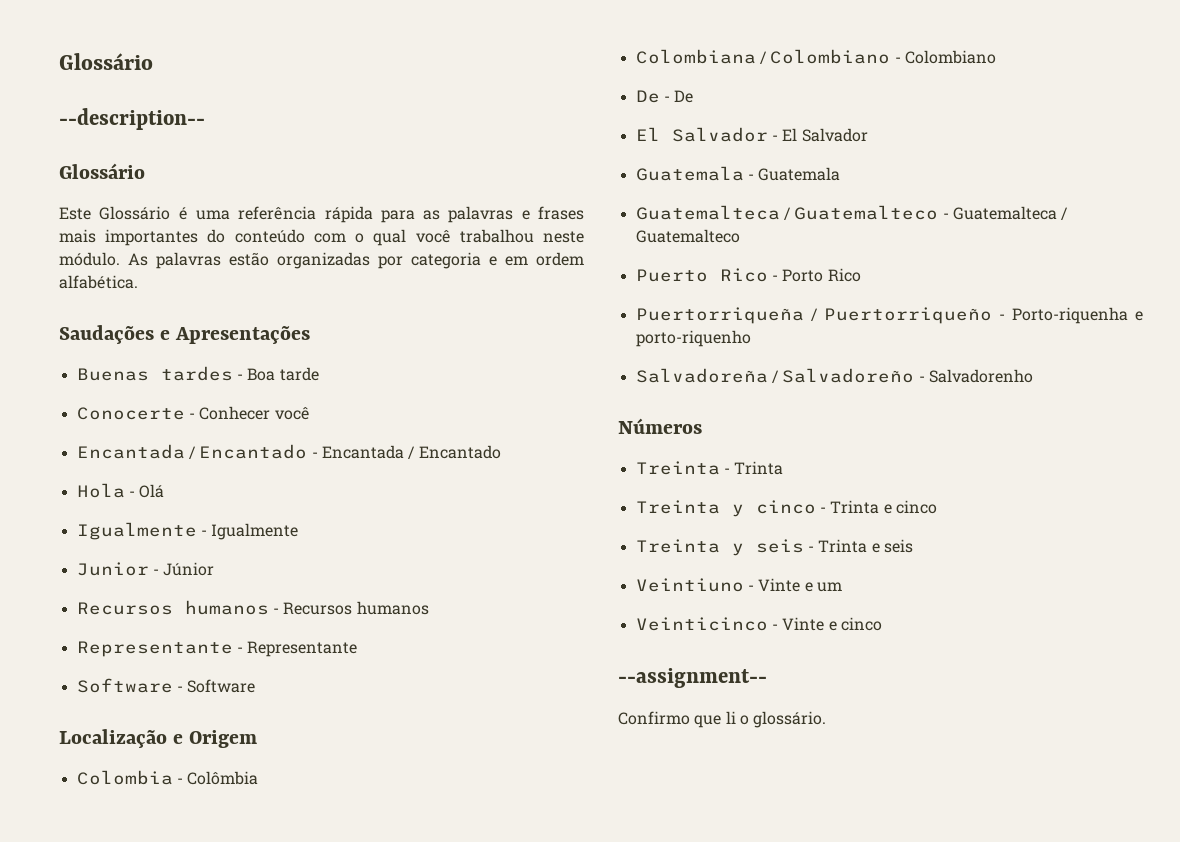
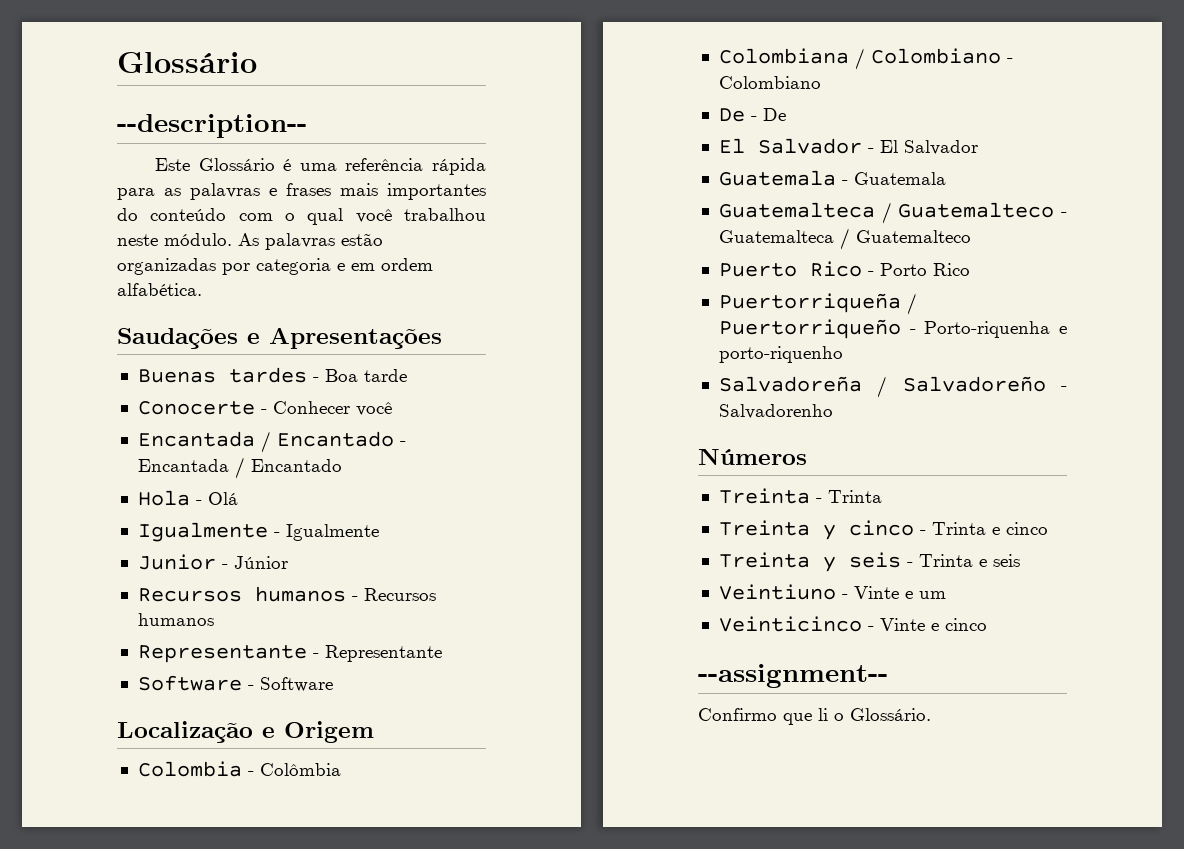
  --description--
- Glossário
- Confirmo que li o glossário.
+ Confirmo que li o Glossário.

